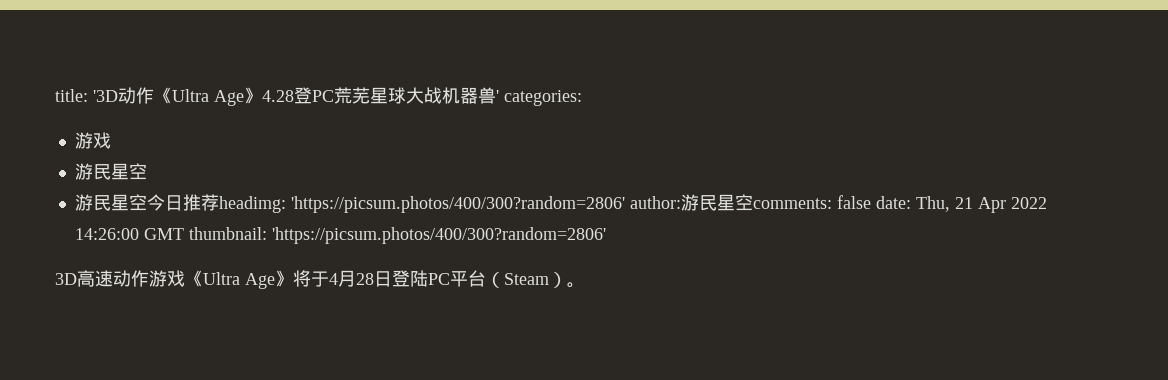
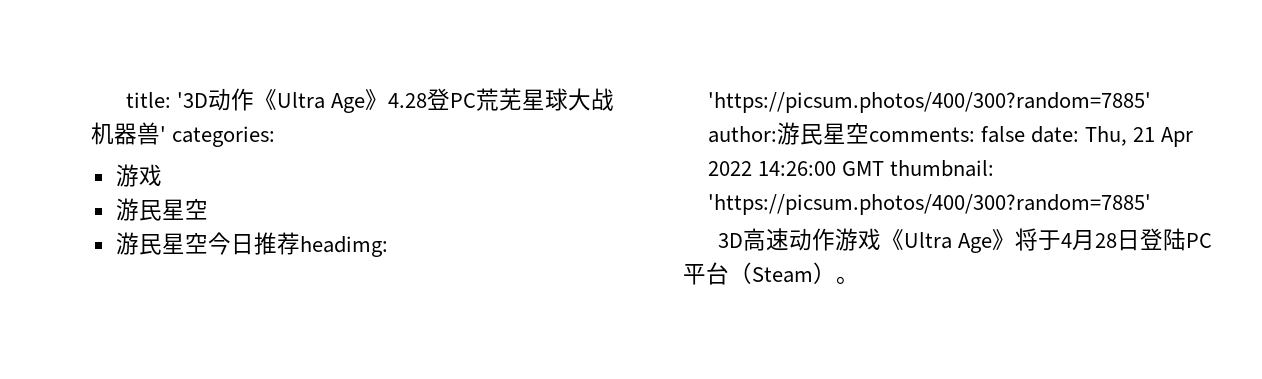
- 游民星空今日推荐headimg: 'https://picsum.photos/400/300?random=2806' author:游民星空comments: false date: Thu, 21 Apr 2022 14:26:00 GMT thumbnail: 'https://picsum.photos/400/300?random=2806'
+ 游民星空今日推荐headimg: 'https://picsum.photos/400/300?random=7885' author:游民星空comments: false date: Thu, 21 Apr 2022 14:26:00 GMT thumbnail: 'https://picsum.photos/400/300?random=7885'

